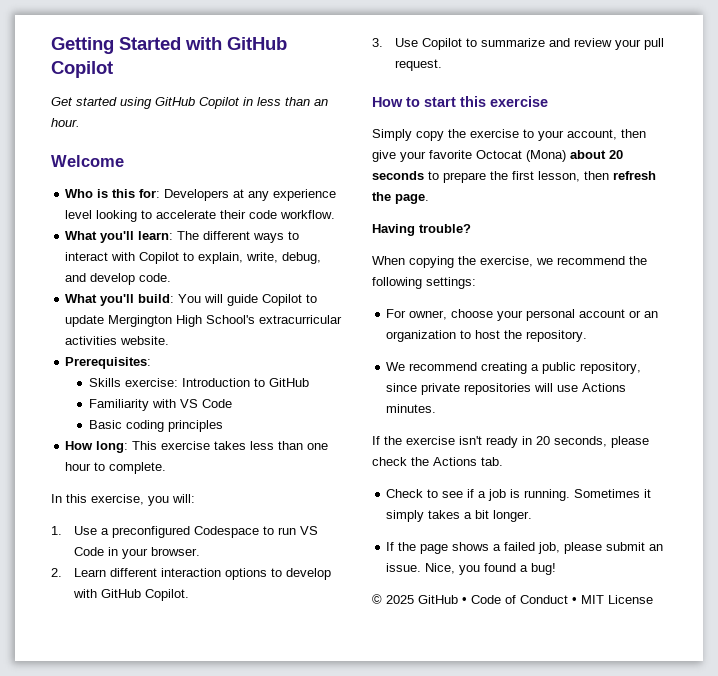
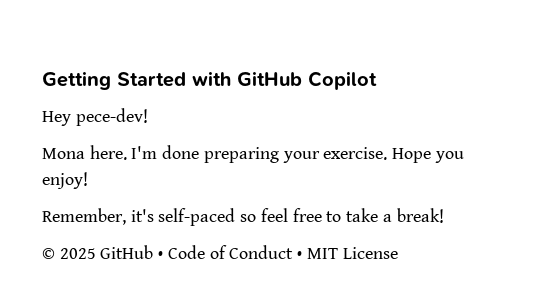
- Get started using GitHub Copilot in less than an hour.
- Welcome
- Who is this for: Developers at any experience level looking to accelerate their code workflow.
- What you'll learn: The different ways to interact with Copilot to explain, write, debug, and develop code.
- What you'll build: You will guide Copilot to update Mergington High School's extracurricular activities website.
- Prerequisites:
- Skills exercise: Introduction to GitHub
- Familiarity with VS Code
- Basic coding principles
- How long: This exercise takes less than one hour to complete.
- In this exercise, you will:
- 1. Use a preconfigured Codespace to run VS Code in your browser.
- 2. Learn different interaction options to develop with GitHub Copilot.
- 3. Use Copilot to summarize and review your pull request.
- How to start this exercise
- Simply copy the exercise to your account, then give your favorite Octocat (Mona) about 20 seconds to prepare the first lesson, then refresh the page.
- Having trouble?
- When copying the exercise, we recommend the following settings:
- For owner, choose your personal account or an organization to host the repository.
- We recommend creating a public repository, since private repositories will use Actions minutes.
- If the exercise isn't ready in 20 seconds, please check the Actions tab.
- Check to see if a job is running. Sometimes it simply takes a bit longer.
- If the page shows a failed job, please submit an issue. Nice, you found a bug!
+ Hey pece-dev!
+ Mona here. I'm done preparing your exercise. Hope you enjoy!
+ Remember, it's self-paced so feel free to take a break!

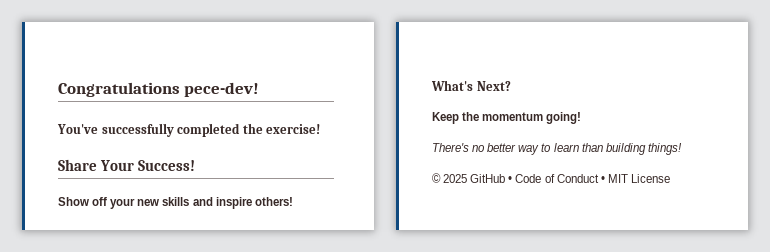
- Getting Started with GitHub Copilot
- Hey pece-dev!
- Mona here. I'm done preparing your exercise. Hope you enjoy!
- Remember, it's self-paced so feel free to take a break!
+ Congratulations pece-dev!
+ You've successfully completed the exercise!
+ Share Your Success!
+ Show off your new skills and inspire others!
+ What's Next?
+ Keep the momentum going!
+ There's no better way to learn than building things!

